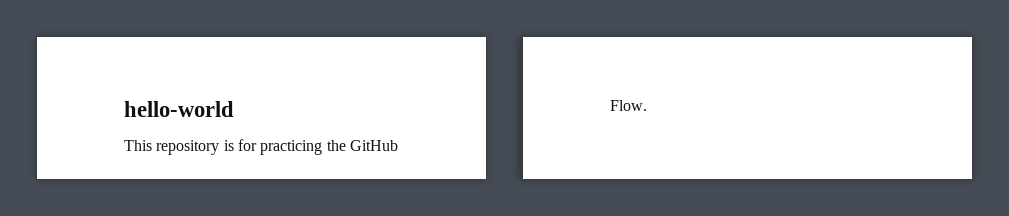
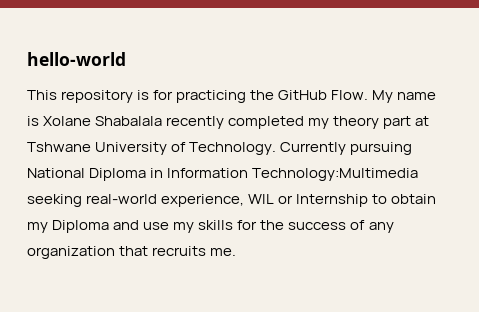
+ My name is Xolane Shabalala recently completed my theory part at Tshwane University of Technology. Currently pursuing National Diploma in Information Technology:Multimedia seeking real-world experience, WIL or Internship to obtain my Diploma and use my skills for the success of any organization that recruits me.

